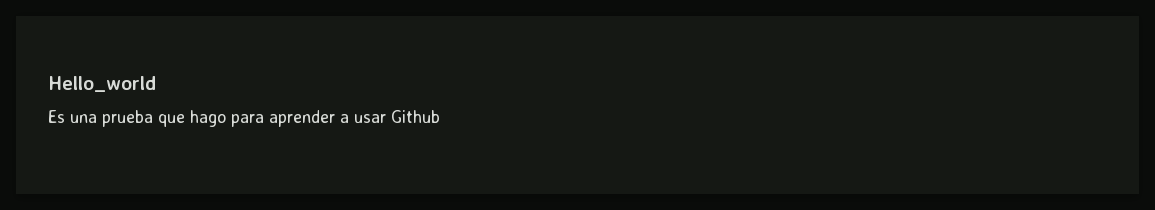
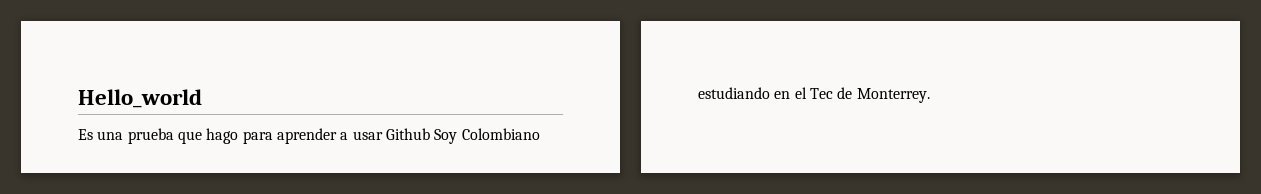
- Es una prueba que hago para aprender a usar Github
+ Es una prueba que hago para aprender a usar Github Soy Colombiano estudiando en el Tec de Monterrey.

